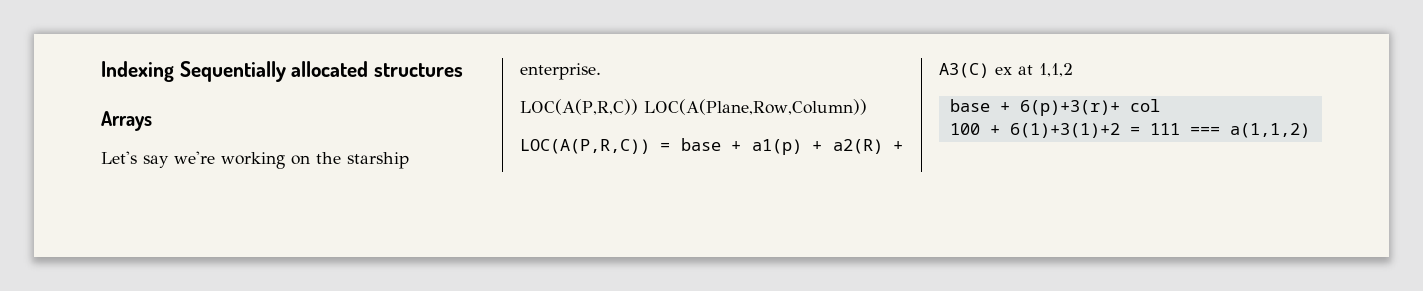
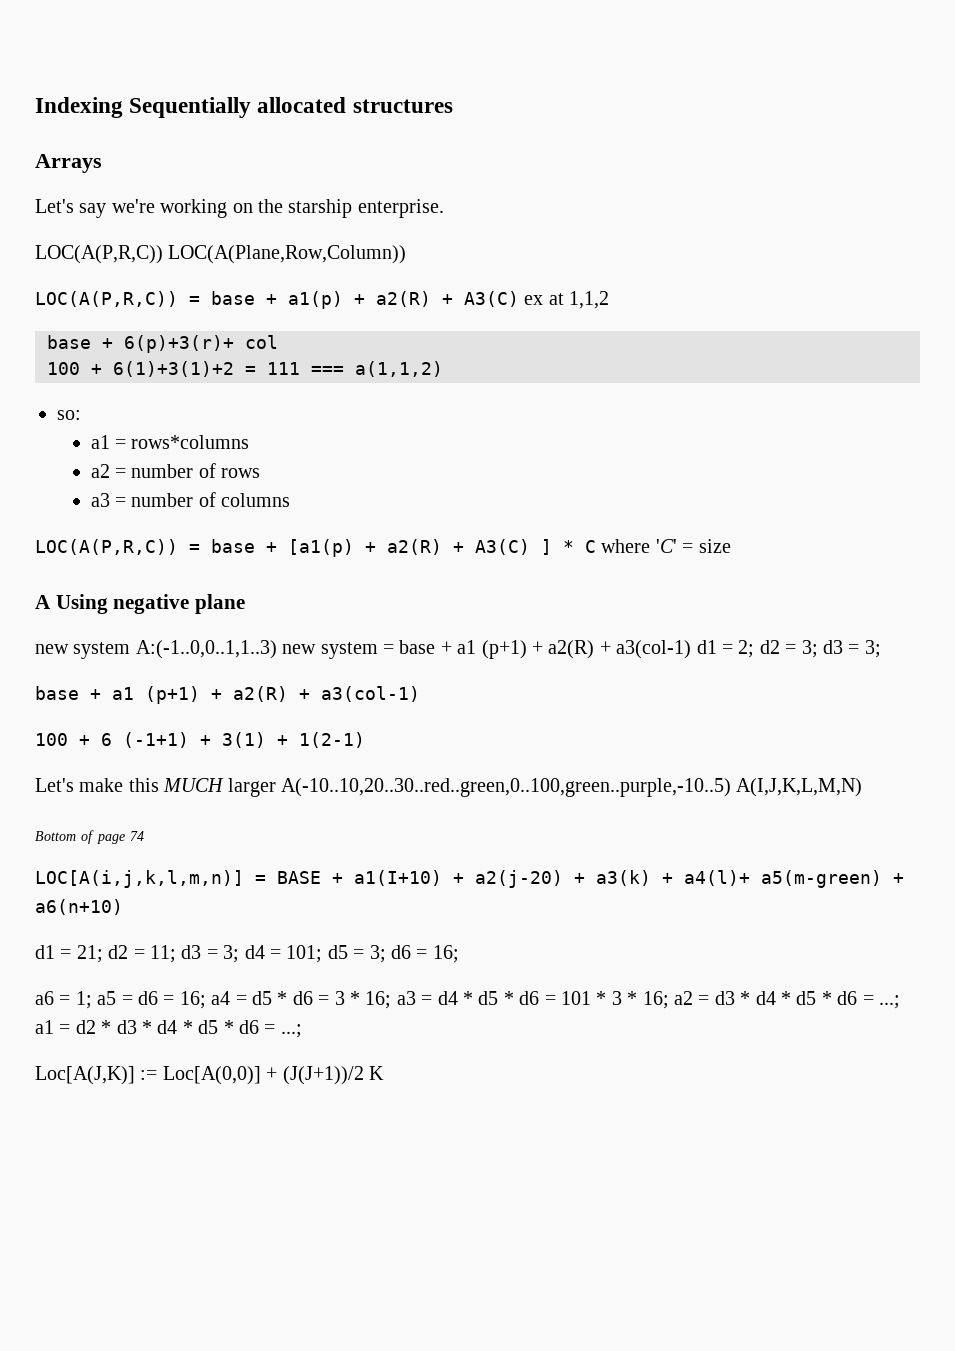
+ so:
+ a1 = rows*columns
+ a2 = number of rows
+ a3 = number of columns
+ LOC(A(P,R,C)) = base + [a1(p) + a2(R) + A3(C) ] * C where 'C' = size
+ A Using negative plane
+ new system A:(-1..0,0..1,1..3) new system = base + a1 (p+1) + a2(R) + a3(col-1) d1 = 2; d2 = 3; d3 = 3;
+ base + a1 (p+1) + a2(R) + a3(col-1)
+ 100 + 6 (-1+1) + 3(1) + 1(2-1)
+ Let's make this MUCH larger A(-10..10,20..30..red..green,0..100,green..purple,-10..5) A(I,J,K,L,M,N)
+ Bottom of page 74
+ LOC[A(i,j,k,l,m,n)] = BASE + a1(I+10) + a2(j-20) + a3(k) + a4(l)+ a5(m-green) + a6(n+10)
+ d1 = 21; d2 = 11; d3 = 3; d4 = 101; d5 = 3; d6 = 16;
+ a6 = 1; a5 = d6 = 16; a4 = d5 * d6 = 3 * 16; a3 = d4 * d5 * d6 = 101 * 3 * 16; a2 = d3 * d4 * d5 * d6 = ...; a1 = d2 * d3 * d4 * d5 * d6 = ...;
+ Loc[A(J,K)] := Loc[A(0,0)] + (J(J+1))/2 K

